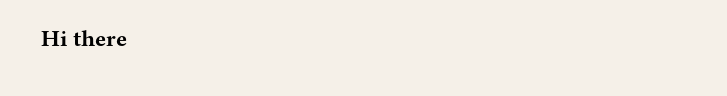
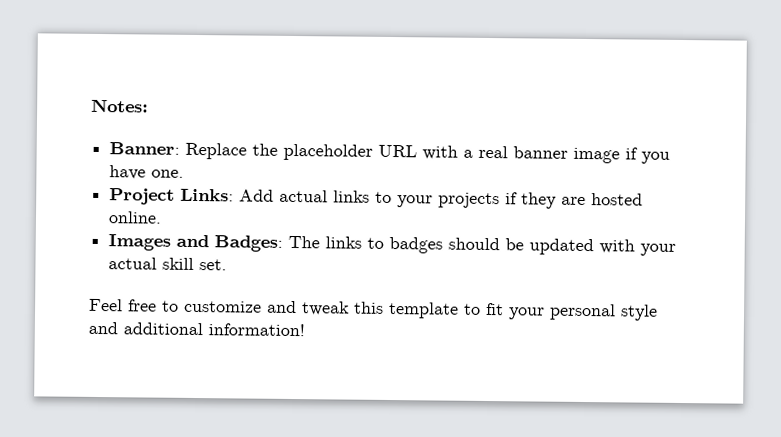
- Hi there
+ Notes:
+ Banner: Replace the placeholder URL with a real banner image if you have one.
+ Project Links: Add actual links to your projects if they are hosted online.
+ Images and Badges: The links to badges should be updated with your actual skill set.
+ Feel free to customize and tweak this template to fit your personal style and additional information!

